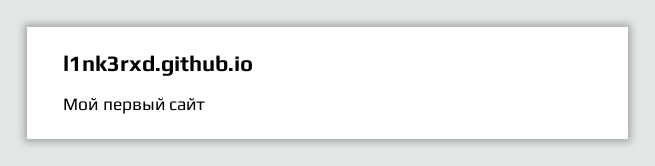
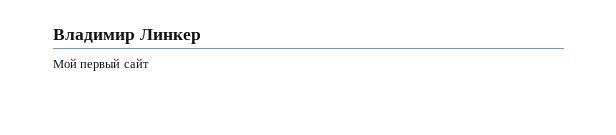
- l1nk3rxd.github.io
+ Владимир Линкер

